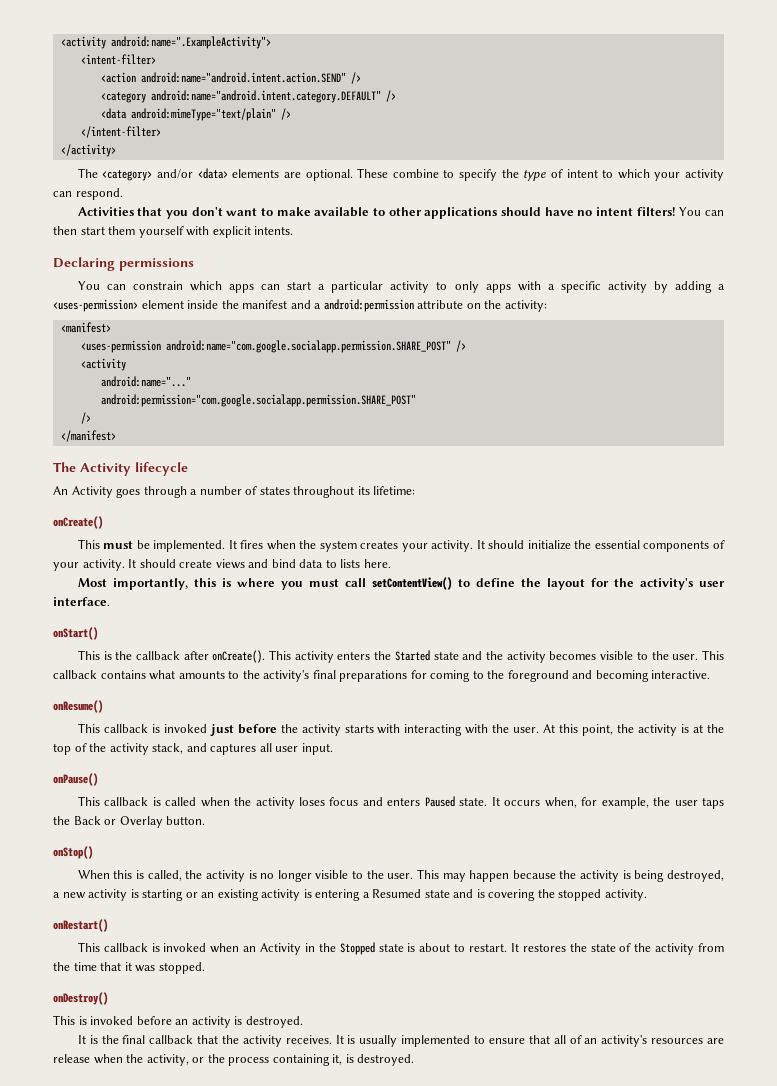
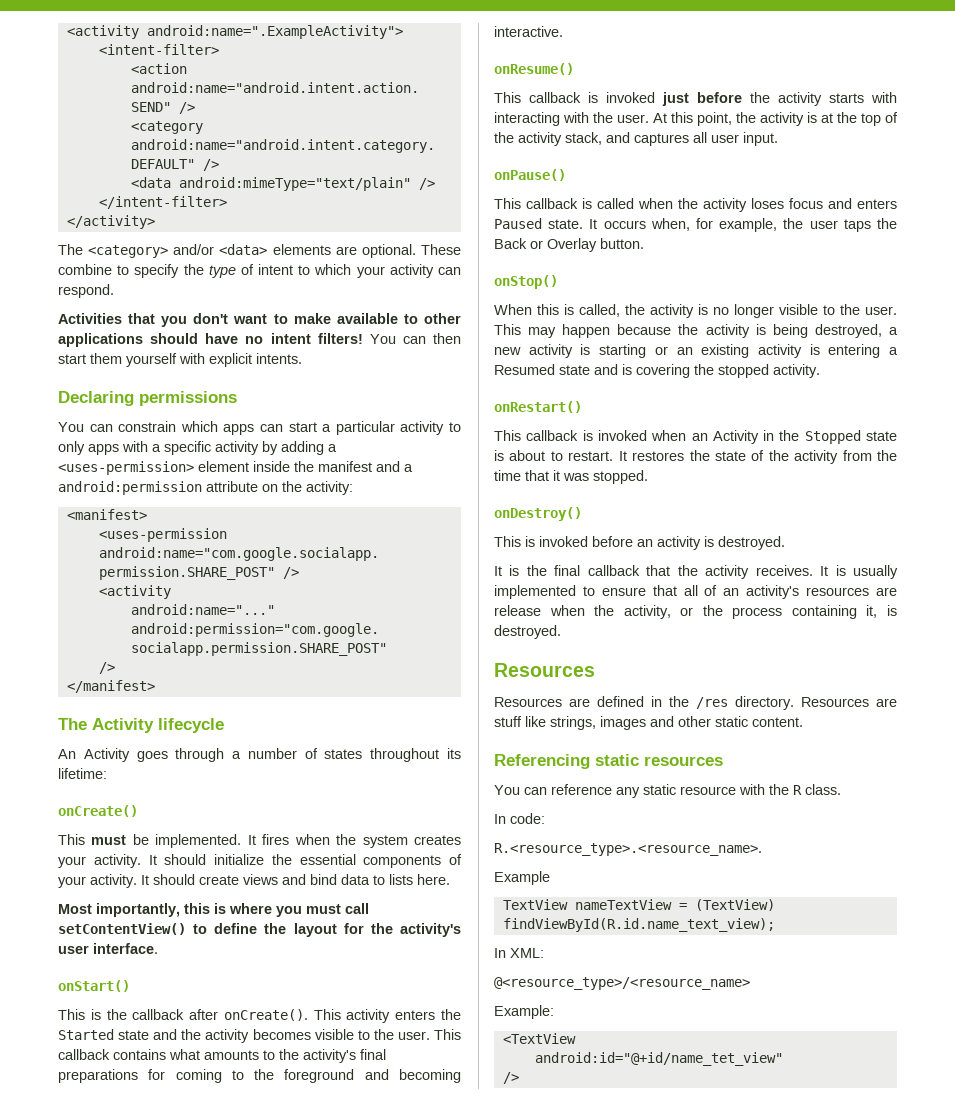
  It is usually implemented to ensure that all of an activity's resources are release when the activity, or the process containing it, is destroyed.
+ Resources
+ Resources are defined in the /res directory. Resources are stuff like strings, images and other static content.
+ Referencing static resources
+ You can reference any static resource with the R class.
+ In code:
+ R.<resource_type>.<resource_name>.
+ Example
+ TextView nameTextView = (TextView) findViewById(R.id.name_text_view);
+ In XML:
+ @<resource_type>/<resource_name>
+ Example:
+ <TextView
+ android:id="@+id/name_tet_view"
+ />

